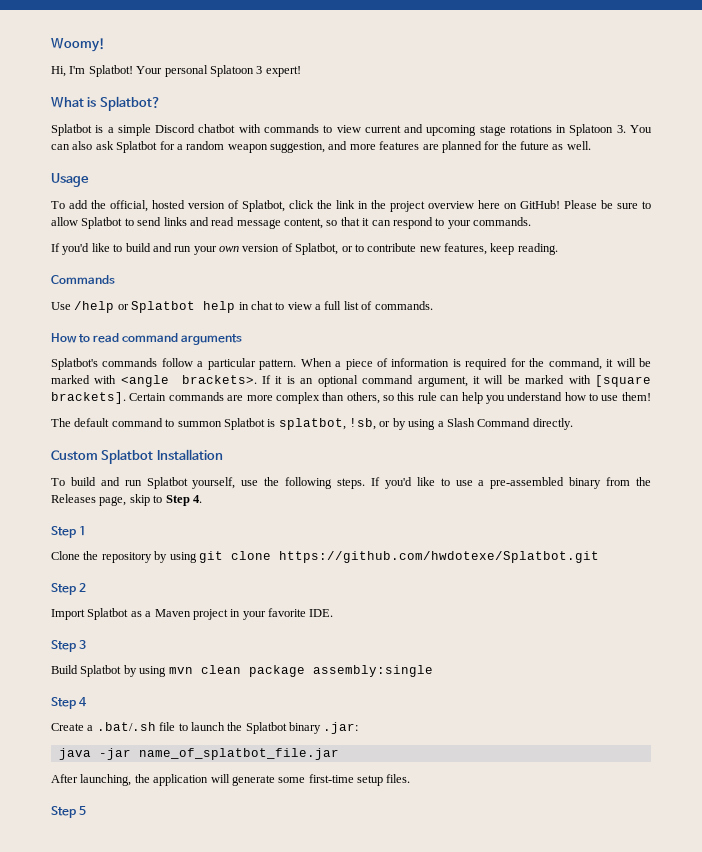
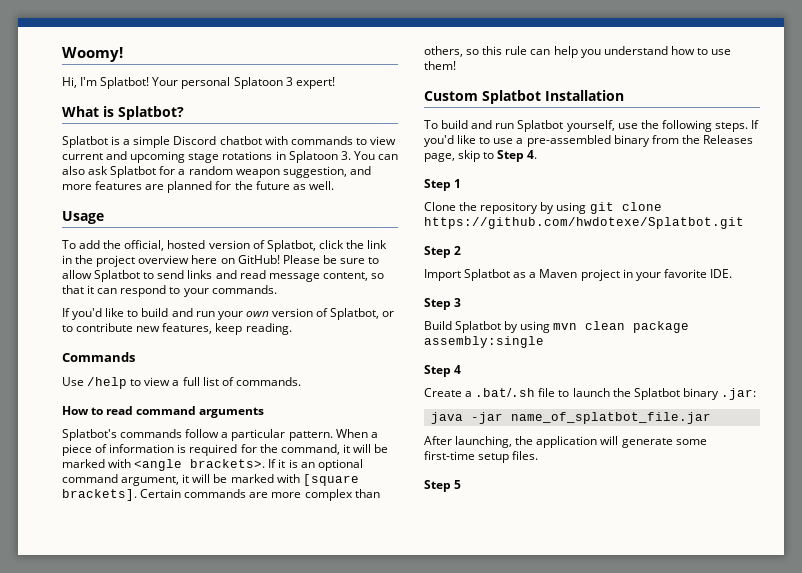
- Use /help or Splatbot help in chat to view a full list of commands.
+ Use /help to view a full list of commands.
- The default command to summon Splatbot is splatbot, !sb, or by using a Slash Command directly.

